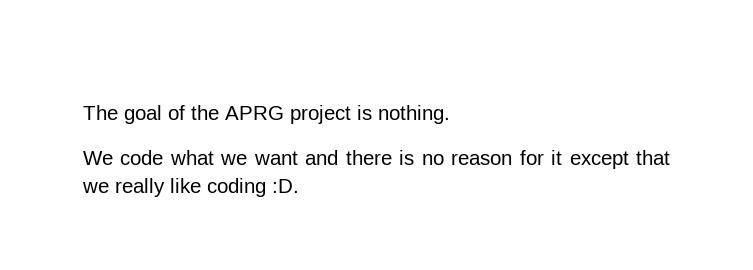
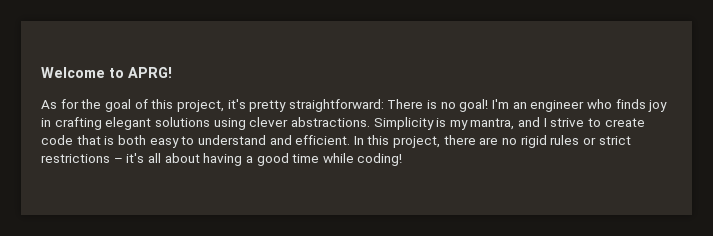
- The goal of the APRG project is nothing.
- We code what we want and there is no reason for it except that we really like coding :D.
+ Welcome to APRG!
+ As for the goal of this project, it's pretty straightforward: There is no goal! I'm an engineer who finds joy in crafting elegant solutions using clever abstractions. Simplicity is my mantra, and I strive to create code that is both easy to understand and efficient. In this project, there are no rigid rules or strict restrictions – it's all about having a good time while coding!

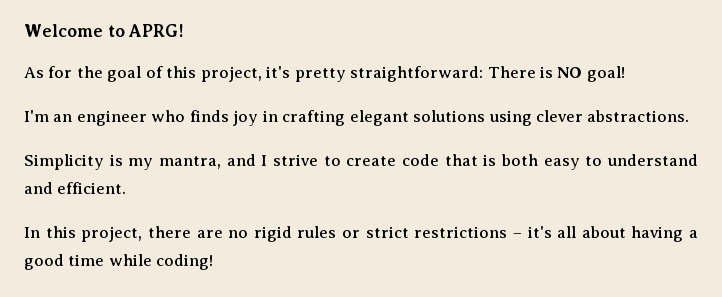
- There is no goal! I'm an engineer who finds joy in crafting elegant solutions using clever abstractions. Simplicity is my mantra, and I strive to create code that is both easy to understand and efficient. In this project, there are no rigid rules or strict restrictions – it's all about having a good time while coding!
+ There is NO goal!
+ I'm an engineer who finds joy in crafting elegant solutions using clever abstractions.
+ Simplicity is my mantra, and I strive to create code that is both easy to understand and efficient.
+ In this project, there are no rigid rules or strict restrictions – it's all about having a good time while coding!

